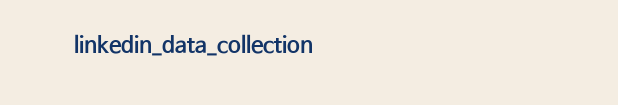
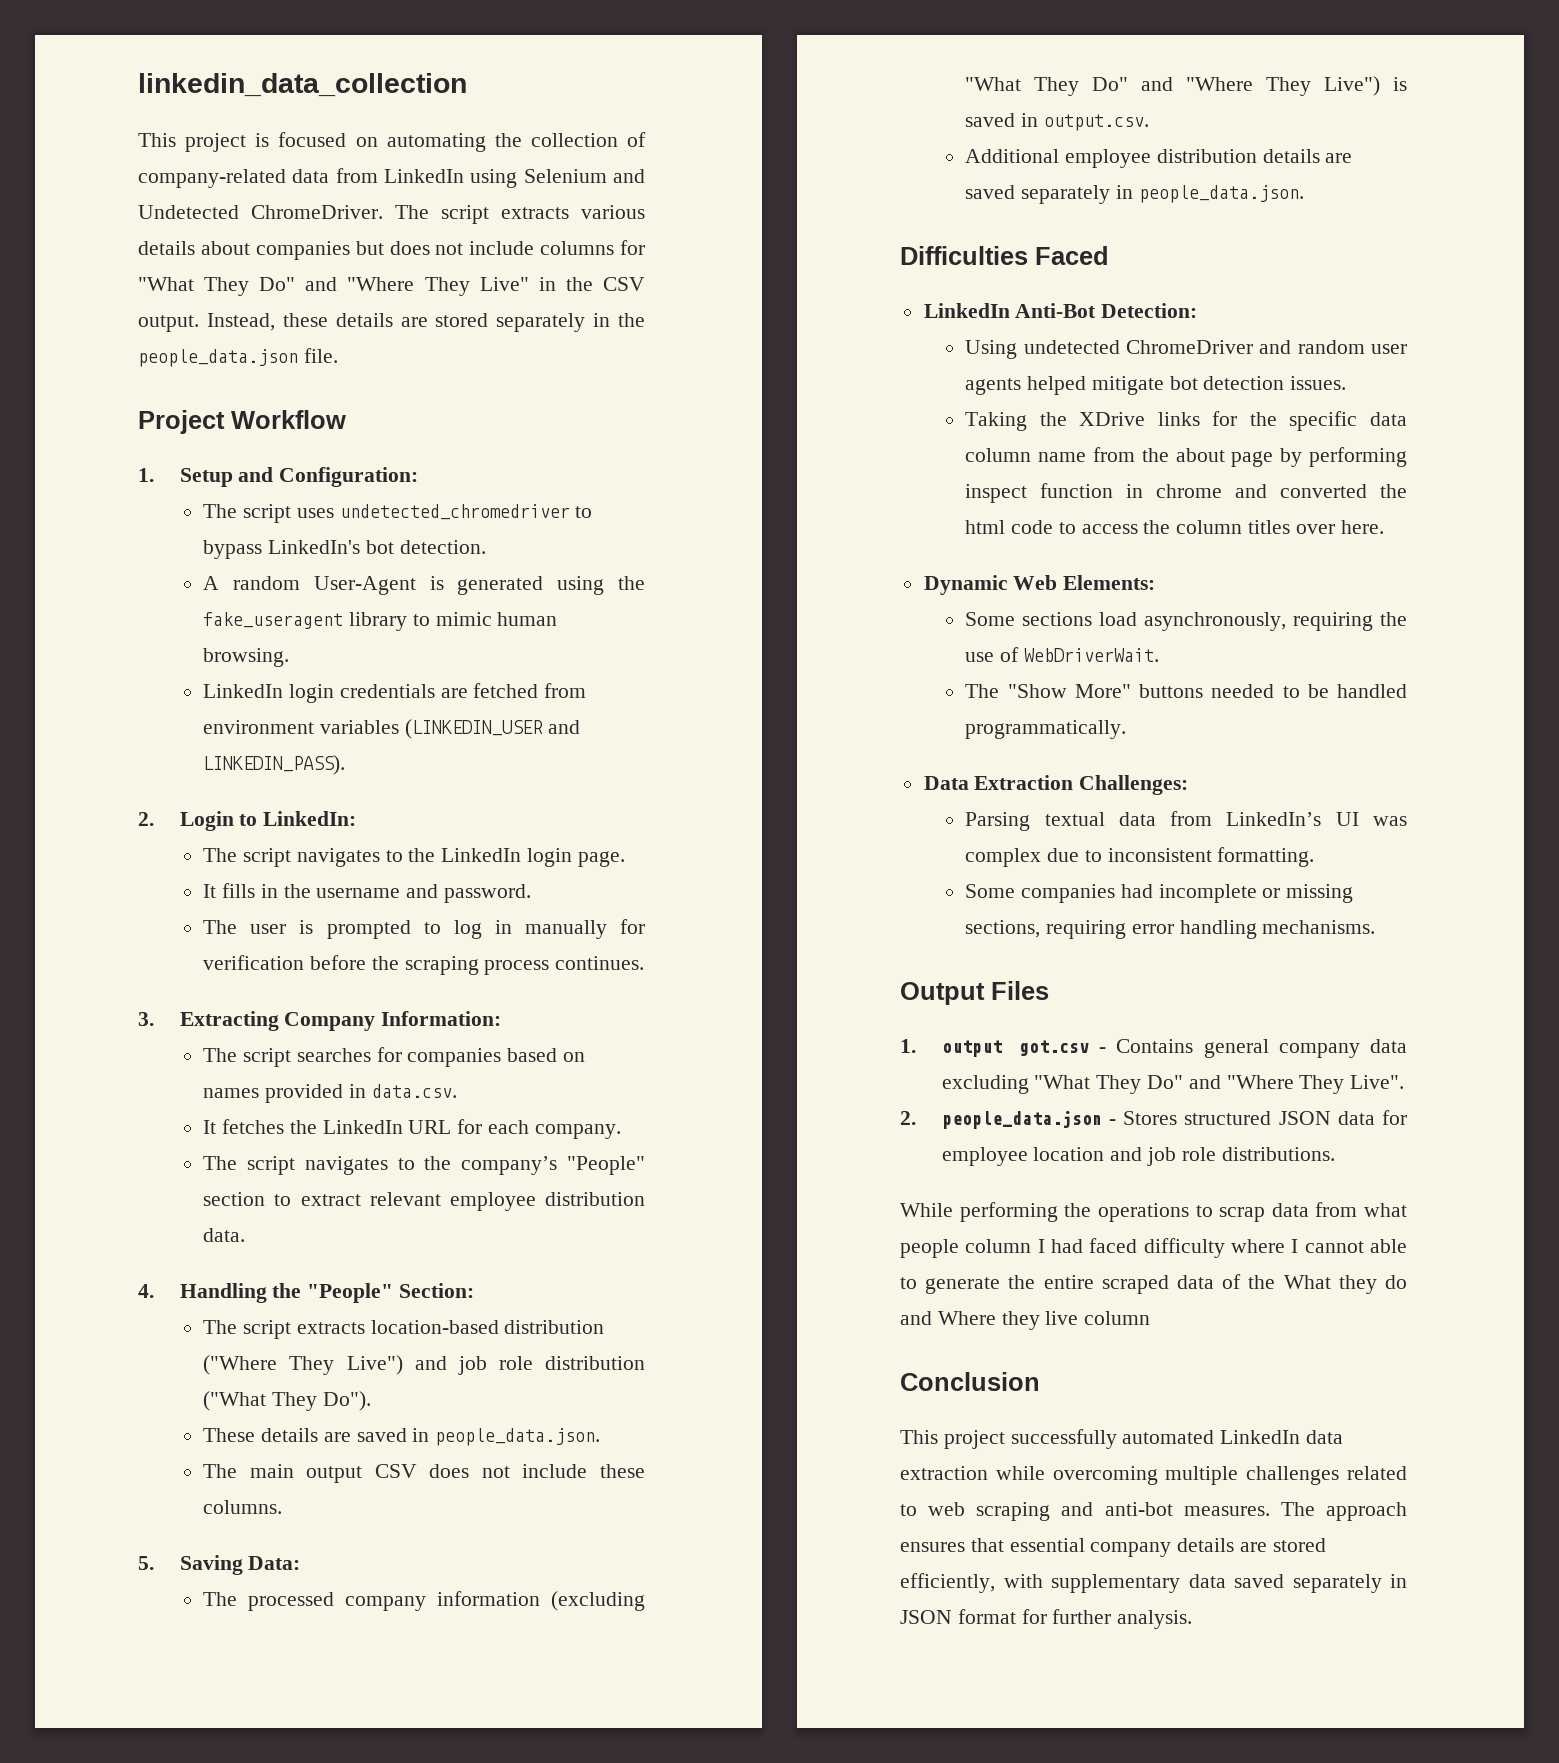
+ This project is focused on automating the collection of company-related data from LinkedIn using Selenium and Undetected ChromeDriver. The script extracts various details about companies but does not include columns for "What They Do" and "Where They Live" in the CSV output. Instead, these details are stored separately in the people_data.json file.
+ Project Workflow
+ 1. Setup and Configuration:
+ The script uses undetected_chromedriver to bypass LinkedIn's bot detection.
+ A random User-Agent is generated using the fake_useragent library to mimic human browsing.
+ LinkedIn login credentials are fetched from environment variables (LINKEDIN_USER and LINKEDIN_PASS).
+ 2. Login to LinkedIn:
+ The script navigates to the LinkedIn login page.
+ It fills in the username and password.
+ The user is prompted to log in manually for verification before the scraping process continues.
+ 3. Extracting Company Information:
+ The script searches for companies based on names provided in data.csv.
+ It fetches the LinkedIn URL for each company.
+ The script navigates to the company’s "People" section to extract relevant employee distribution data.
+ 4. Handling the "People" Section:
+ The script extracts location-based distribution ("Where They Live") and job role distribution ("What They Do").
+ These details are saved in people_data.json.
+ The main output CSV does not include these columns.
+ 5. Saving Data:
+ The processed company information (excluding "What They Do" and "Where They Live") is saved in output.csv.
+ Additional employee distribution details are saved separately in people_data.json.
+ Difficulties Faced
+ LinkedIn Anti-Bot Detection:
+ Using undetected ChromeDriver and random user agents helped mitigate bot detection issues.
+ Taking the XDrive links for the specific data column name from the about page by performing inspect function in chrome and converted the html code to access the column titles over here.
+ Dynamic Web Elements:
+ Some sections load asynchronously, requiring the use of WebDriverWait.
+ The "Show More" buttons needed to be handled programmatically.
+ Data Extraction Challenges:
+ Parsing textual data from LinkedIn’s UI was complex due to inconsistent formatting.
+ Some companies had incomplete or missing sections, requiring error handling mechanisms.
+ Output Files
+ 1. output got.csv - Contains general company data excluding "What They Do" and "Where They Live".
+ 2. people_data.json - Stores structured JSON data for employee location and job role distributions.
+ While performing the operations to scrap data from what people column I had faced difficulty where I cannot able to generate the entire scraped data of the What they do and Where they live column
+ Conclusion
+ This project successfully automated LinkedIn data extraction while overcoming multiple challenges related to web scraping and anti-bot measures. The approach ensures that essential company details are stored efficiently, with supplementary data saved separately in JSON format for further analysis.

